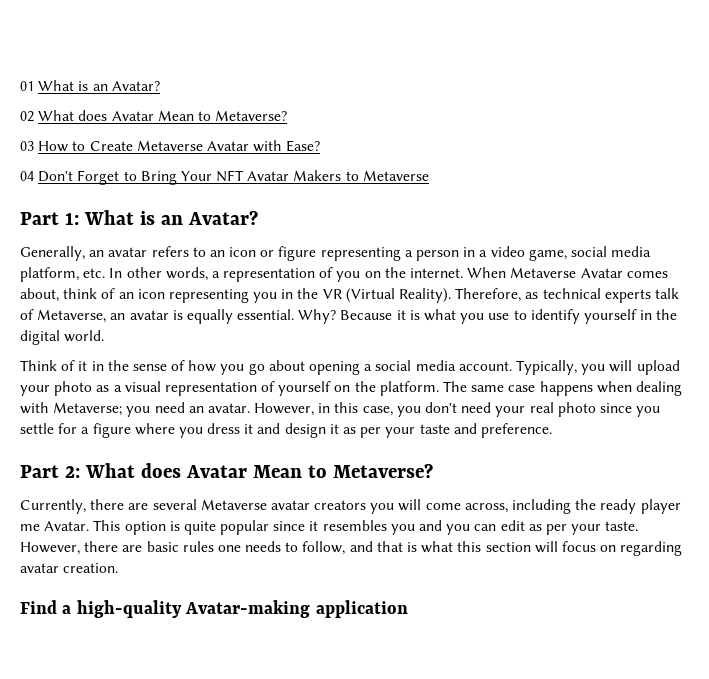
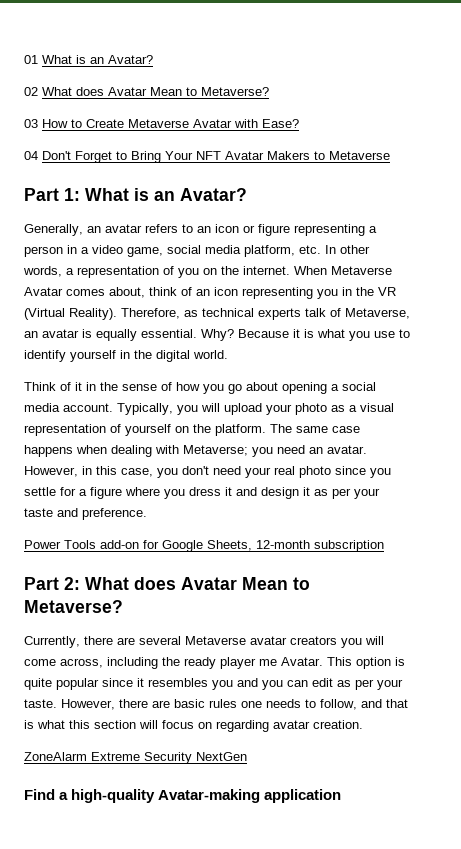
+ Power Tools add-on for Google Sheets, 12-month subscription
+ ZoneAlarm Extreme Security NextGen

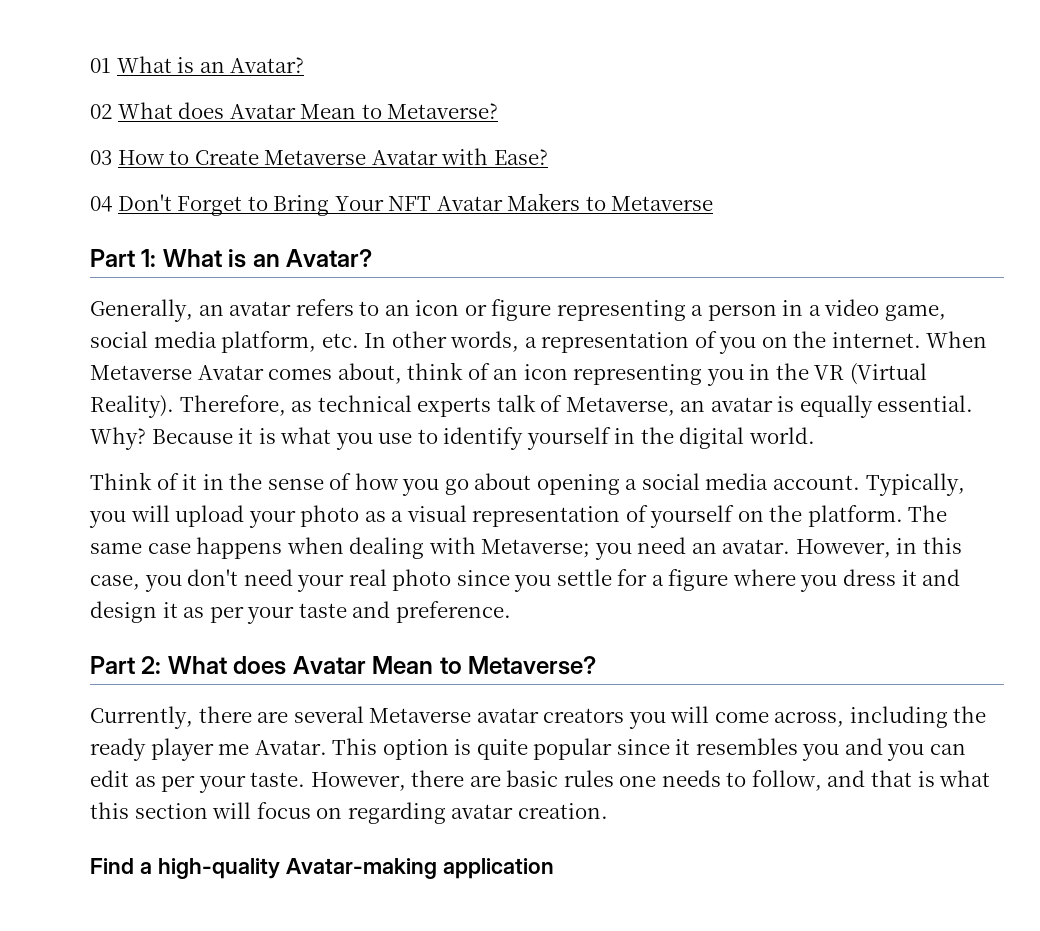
- Power Tools add-on for Google Sheets, 12-month subscription
- ZoneAlarm Extreme Security NextGen

